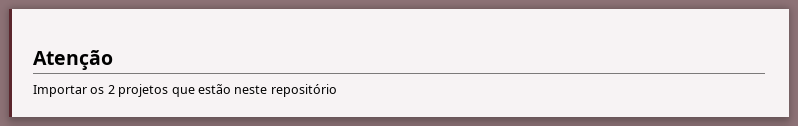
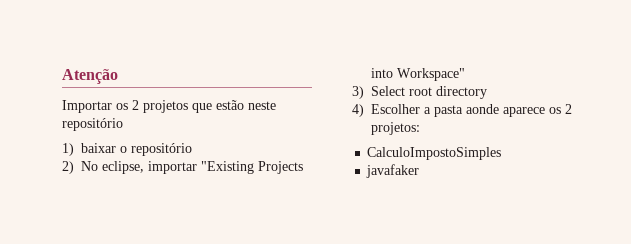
+ 1) baixar o repositório
+ 2) No eclipse, importar "Existing Projects into Workspace"
+ 3) Select root directory
+ 4) Escolher a pasta aonde aparece os 2 projetos:
+ CalculoImpostoSimples
+ javafaker

